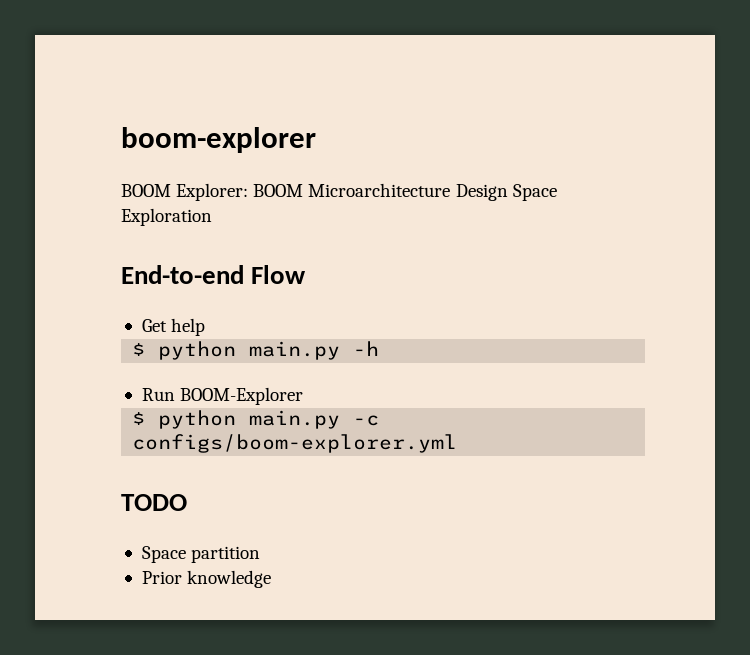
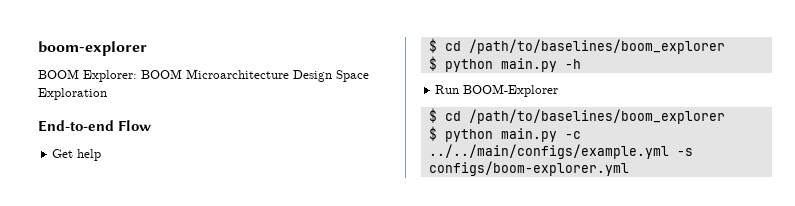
  Get help
+ $ cd /path/to/baselines/boom_explorer
  Run BOOM-Explorer
+ $ cd /path/to/baselines/boom_explorer
- $ python main.py -c configs/boom-explorer.yml
+ $ python main.py -c ../../main/configs/example.yml -s configs/boom-explorer.yml
- TODO
- Space partition
- Prior knowledge

